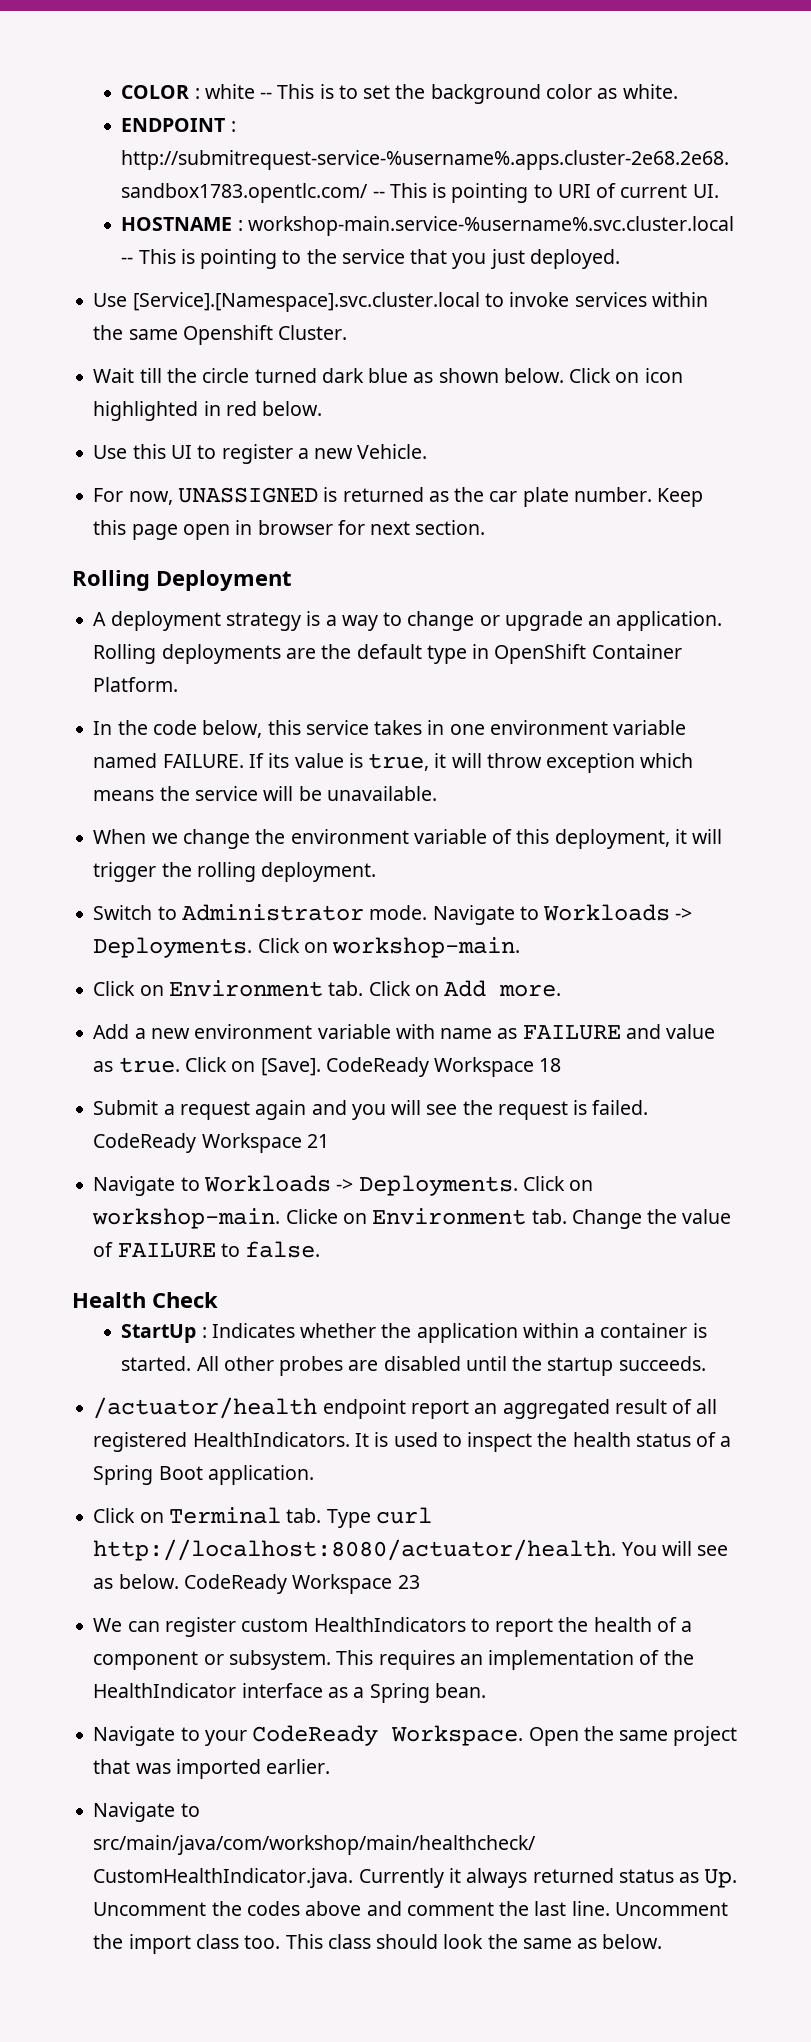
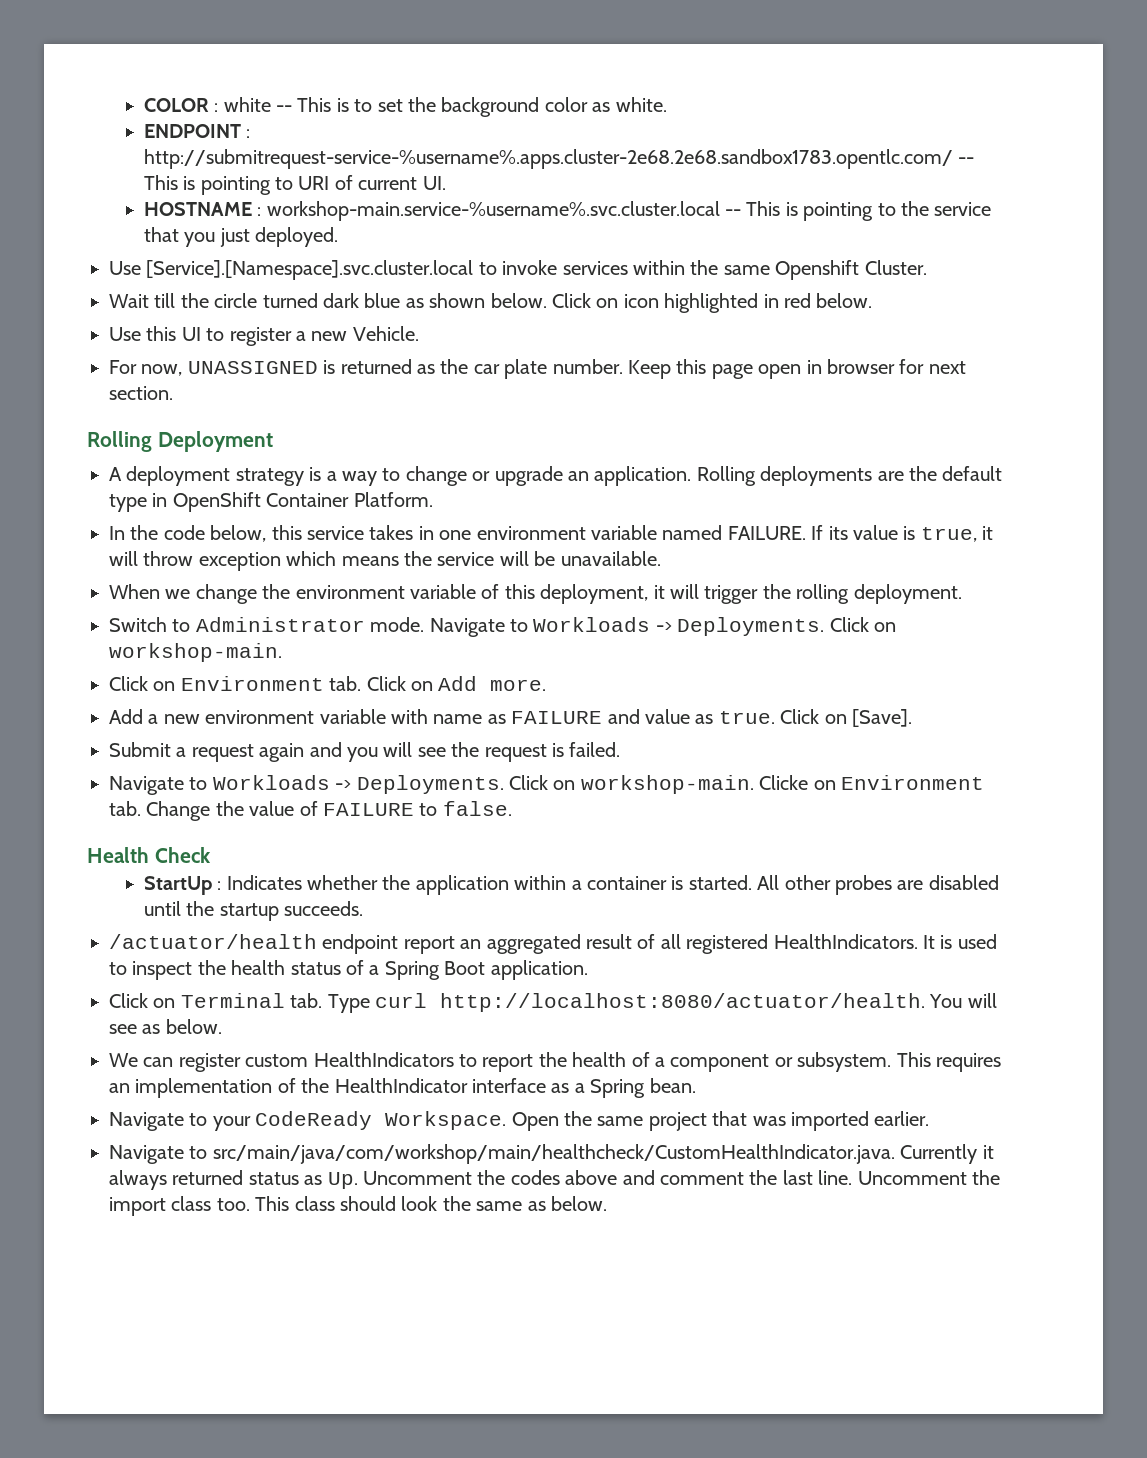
- CodeReady Workspace 18
- CodeReady Workspace 21
- CodeReady Workspace 23

